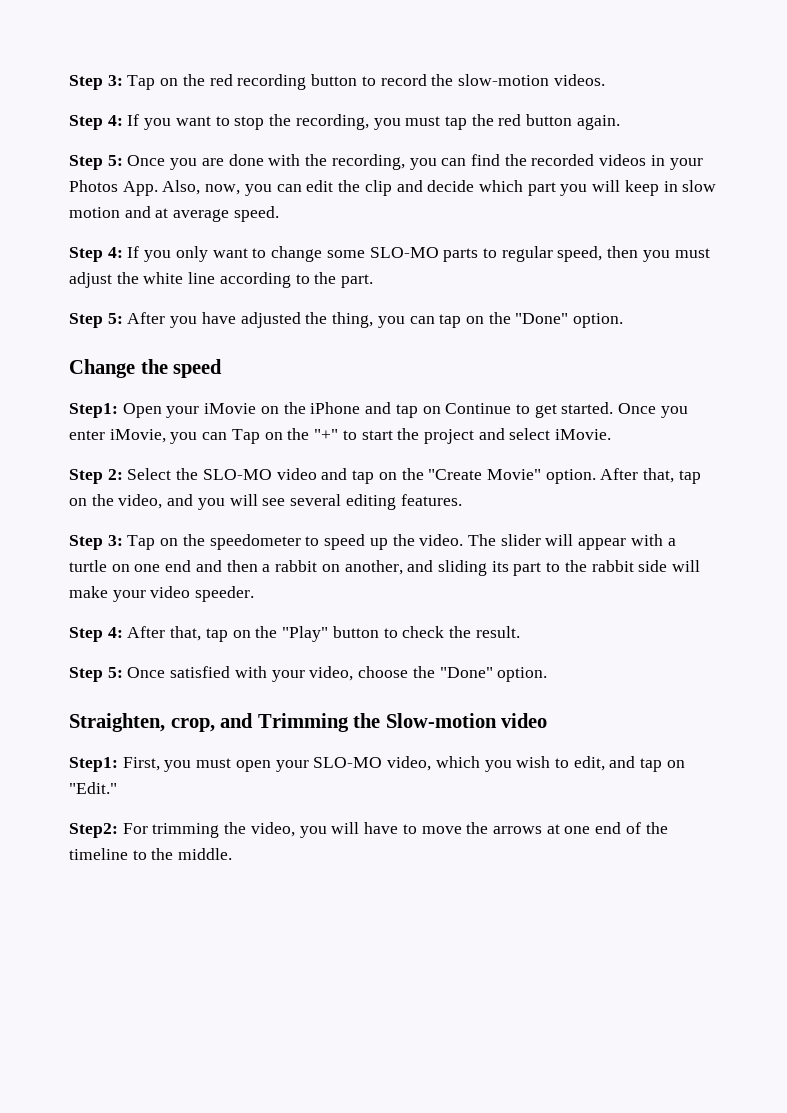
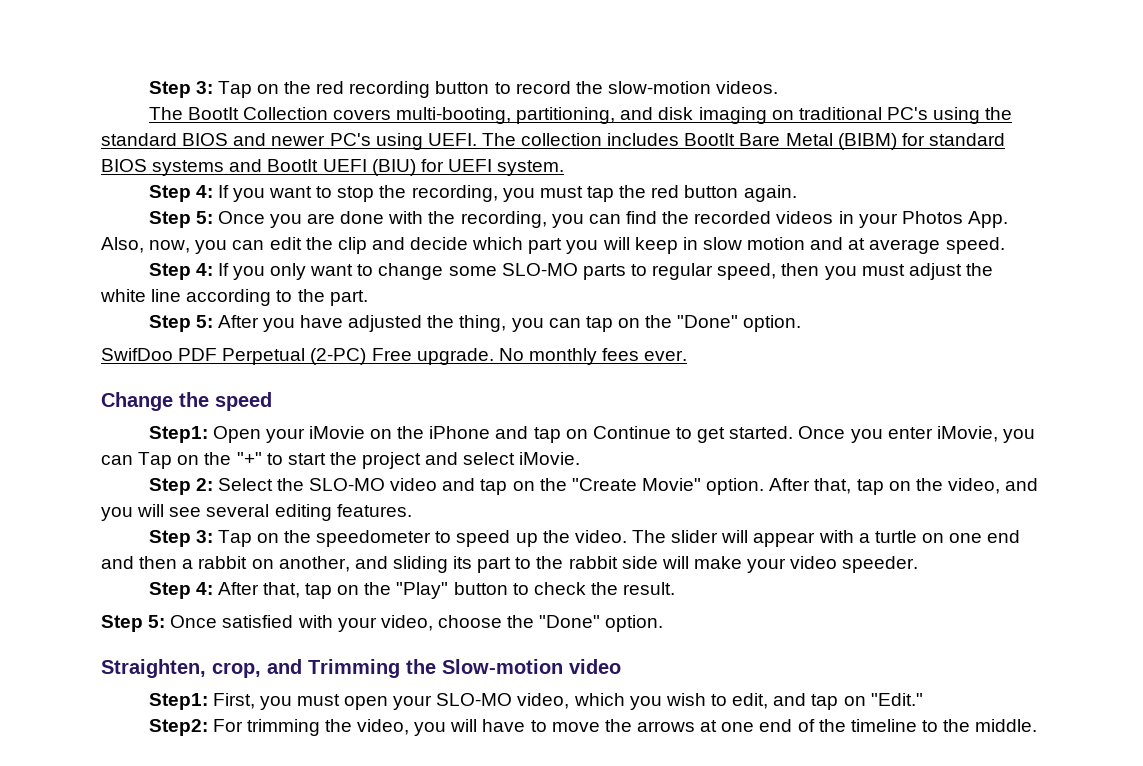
+ The BootIt Collection covers multi-booting, partitioning, and disk imaging on traditional PC's using the standard BIOS and newer PC's using UEFI. The collection includes BootIt Bare Metal (BIBM) for standard BIOS systems and BootIt UEFI (BIU) for UEFI system.
+ SwifDoo PDF Perpetual (2-PC) Free upgrade. No monthly fees ever.

